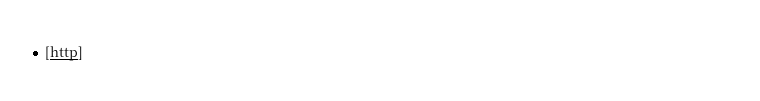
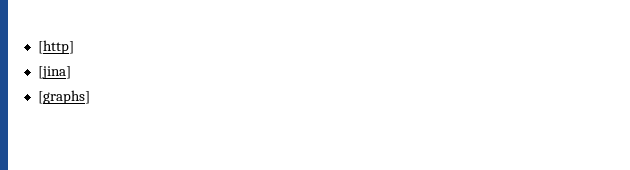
+ [jina]
+ [graphs]

